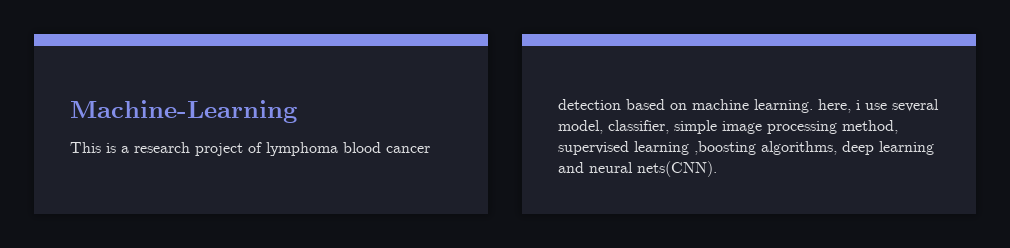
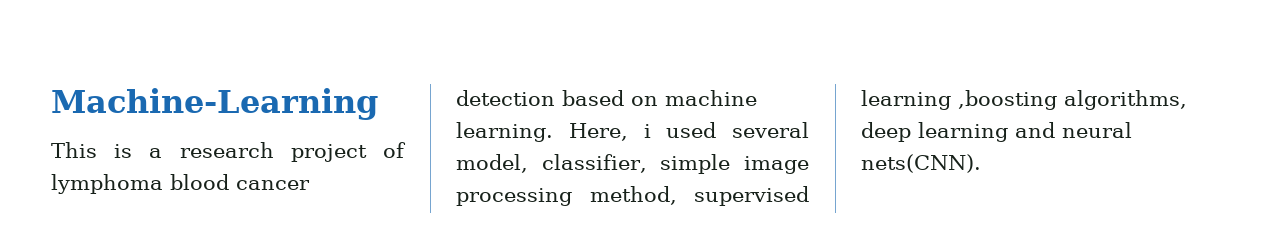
- This is a research project of lymphoma blood cancer detection based on machine learning. here, i use several model, classifier, simple image processing method, supervised learning ,boosting algorithms, deep learning and neural nets(CNN).
+ This is a research project of lymphoma blood cancer detection based on machine learning. Here, i used several model, classifier, simple image processing method, supervised learning ,boosting algorithms, deep learning and neural nets(CNN).

